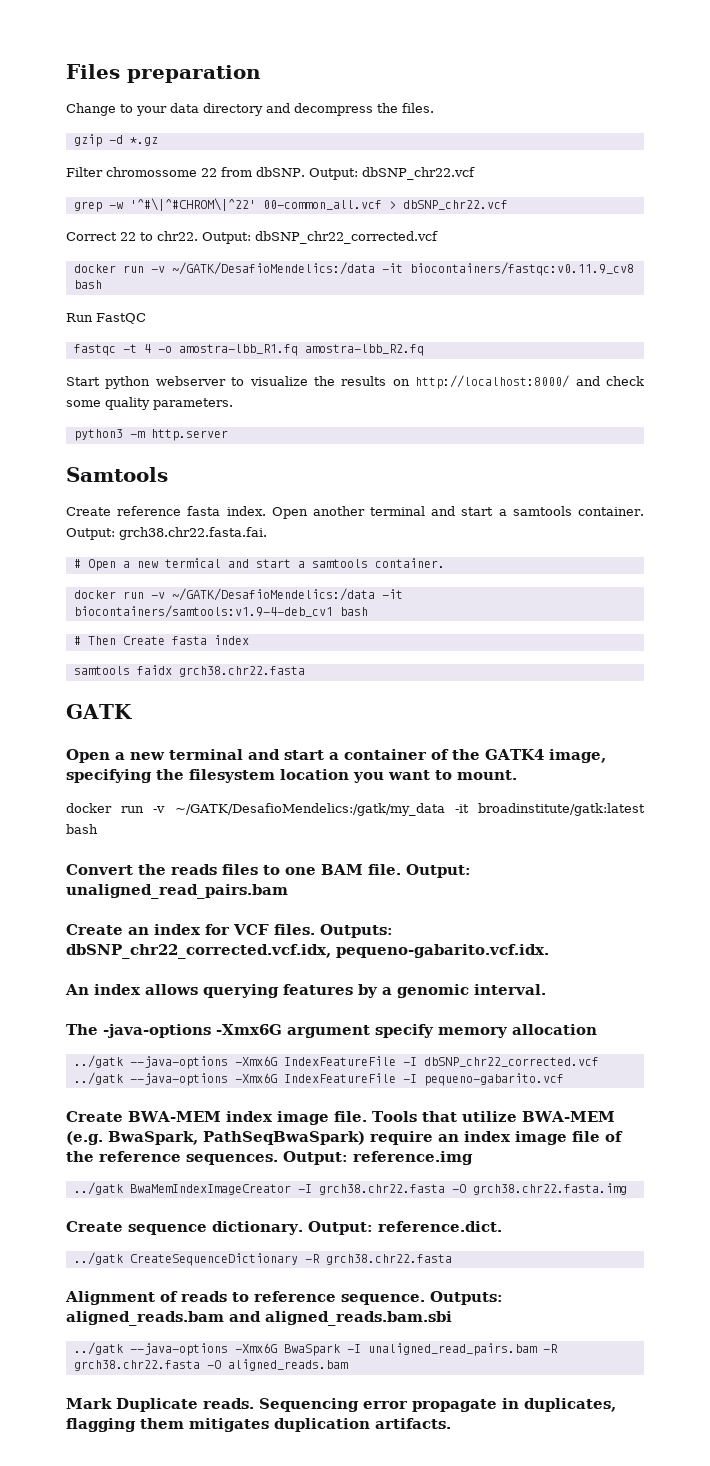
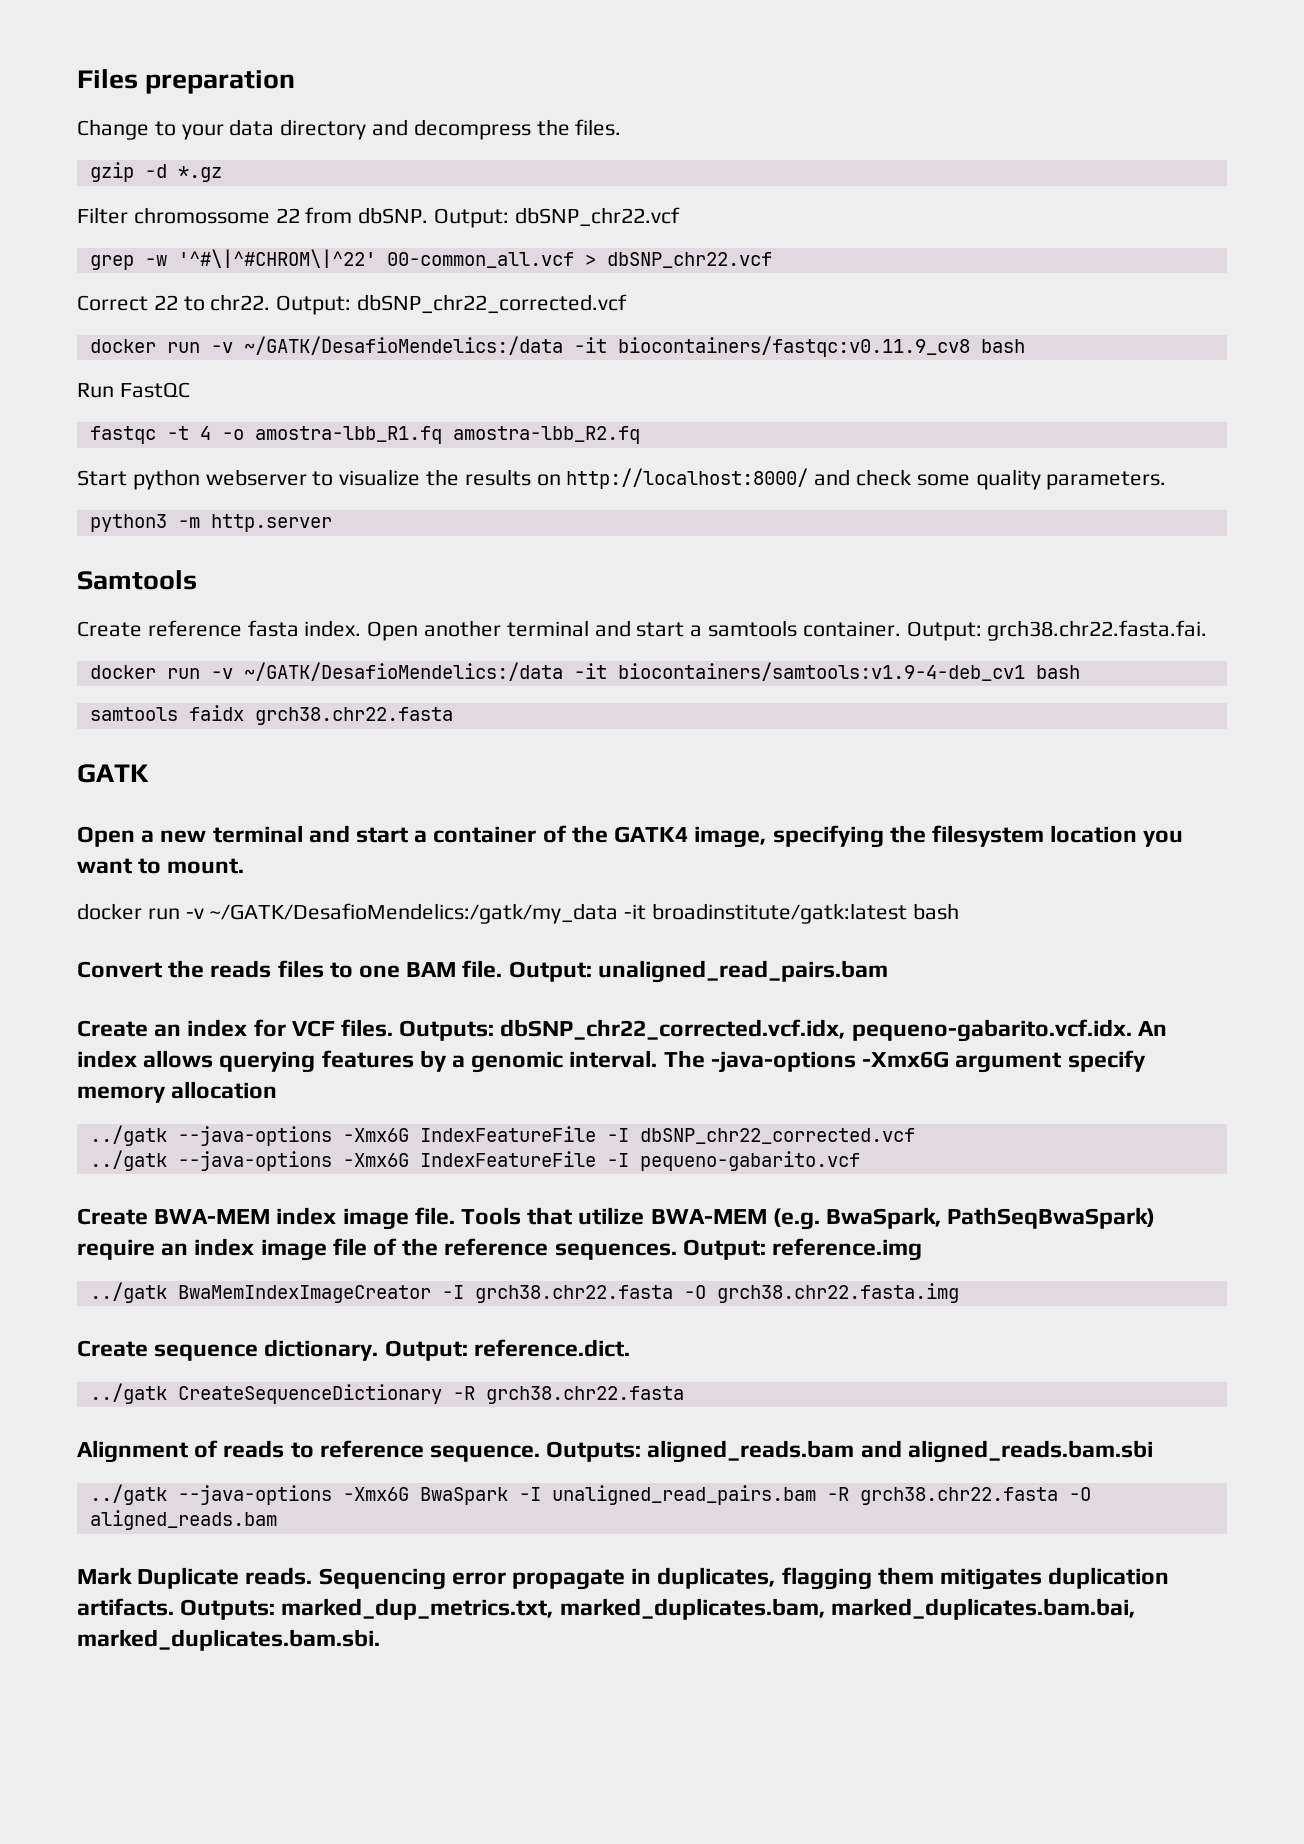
- # Open a new termical and start a samtools container.
- # Then Create fasta index
- Outputs: dbSNP_chr22_corrected.vcf.idx, pequeno-gabarito.vcf.idx.
- An index allows querying features by a genomic interval.
- The -java-options -Xmx6G argument specify memory allocation
+ Outputs: dbSNP_chr22_corrected.vcf.idx, pequeno-gabarito.vcf.idx. An index allows querying features by a genomic interval. The -java-options -Xmx6G argument specify memory allocation
+ Outputs: marked_dup_metrics.txt, marked_duplicates.bam, marked_duplicates.bam.bai, marked_duplicates.bam.sbi.

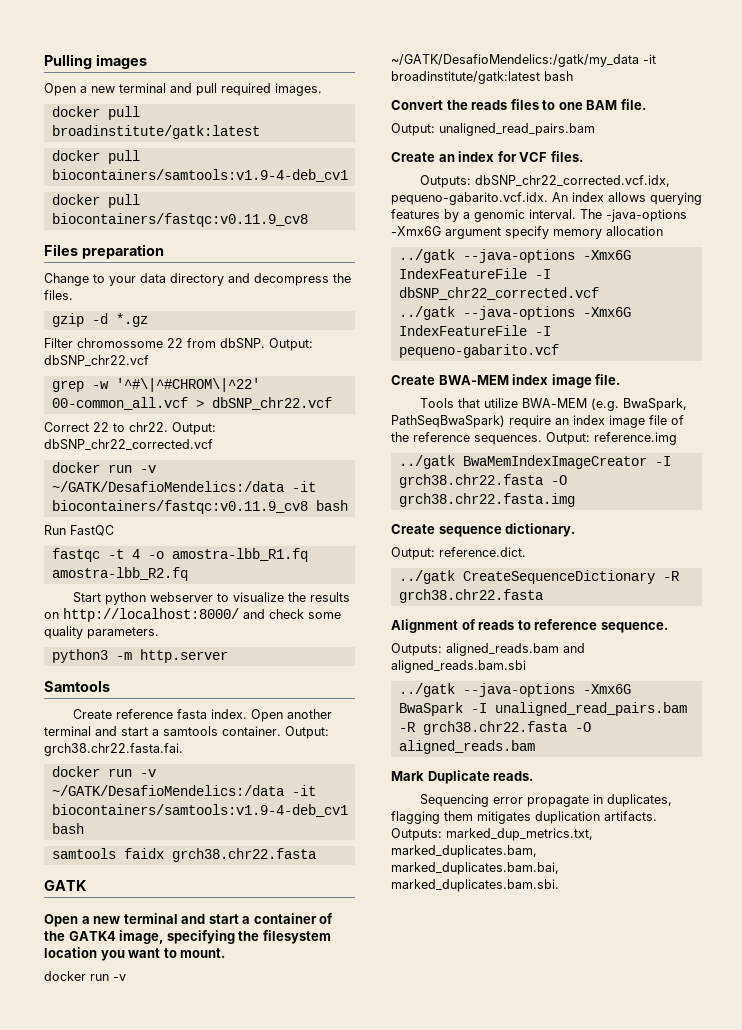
+ Pulling images
+ Open a new terminal and pull required images.
+ docker pull broadinstitute/gatk:latest
+ docker pull biocontainers/samtools:v1.9-4-deb_cv1
+ docker pull biocontainers/fastqc:v0.11.9_cv8
- Convert the reads files to one BAM file. Output: unaligned_read_pairs.bam
+ Convert the reads files to one BAM file.
+ Output: unaligned_read_pairs.bam
- Create an index for VCF files. Outputs: dbSNP_chr22_corrected.vcf.idx, pequeno-gabarito.vcf.idx. An index allows querying features by a genomic interval.
+ Create an index for VCF files.
+ Outputs: dbSNP_chr22_corrected.vcf.idx, pequeno-gabarito.vcf.idx. An index allows querying features by a genomic interval.
- Create BWA-MEM index image file. Tools that utilize BWA-MEM (e.g. BwaSpark, PathSeqBwaSpark) require an index image file of the reference sequences.
+ Create BWA-MEM index image file.
+ Tools that utilize BWA-MEM (e.g. BwaSpark, PathSeqBwaSpark) require an index image file of the reference sequences.
- Create sequence dictionary. Output: reference.dict.
+ Create sequence dictionary.
+ Output: reference.dict.
- Alignment of reads to reference sequence. Outputs: aligned_reads.bam and aligned_reads.bam.sbi
+ Alignment of reads to reference sequence.
+ Outputs: aligned_reads.bam and aligned_reads.bam.sbi
- Mark Duplicate reads. Sequencing error propagate in duplicates, flagging them mitigates duplication artifacts.
+ Mark Duplicate reads.
+ Sequencing error propagate in duplicates, flagging them mitigates duplication artifacts.

